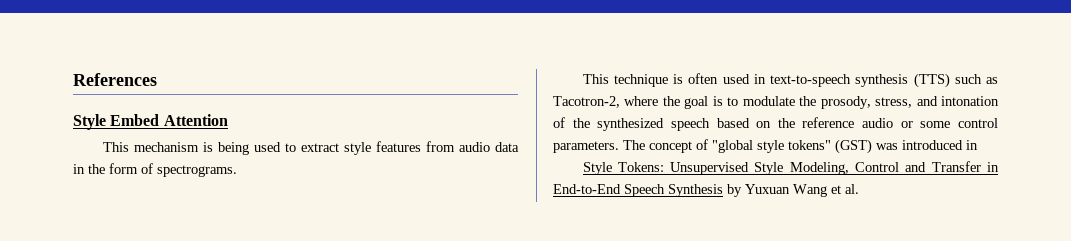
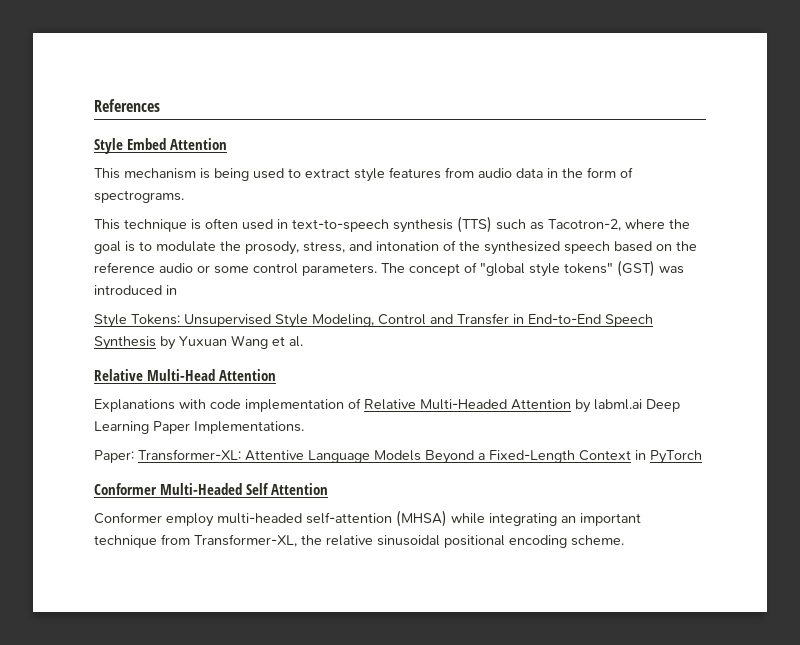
+ Relative Multi-Head Attention
+ Explanations with code implementation of Relative Multi-Headed Attention by labml.ai Deep Learning Paper Implementations.
+ Paper: Transformer-XL: Attentive Language Models Beyond a Fixed-Length Context in PyTorch
+ Conformer Multi-Headed Self Attention
+ Conformer employ multi-headed self-attention (MHSA) while integrating an important technique from Transformer-XL, the relative sinusoidal positional encoding scheme.

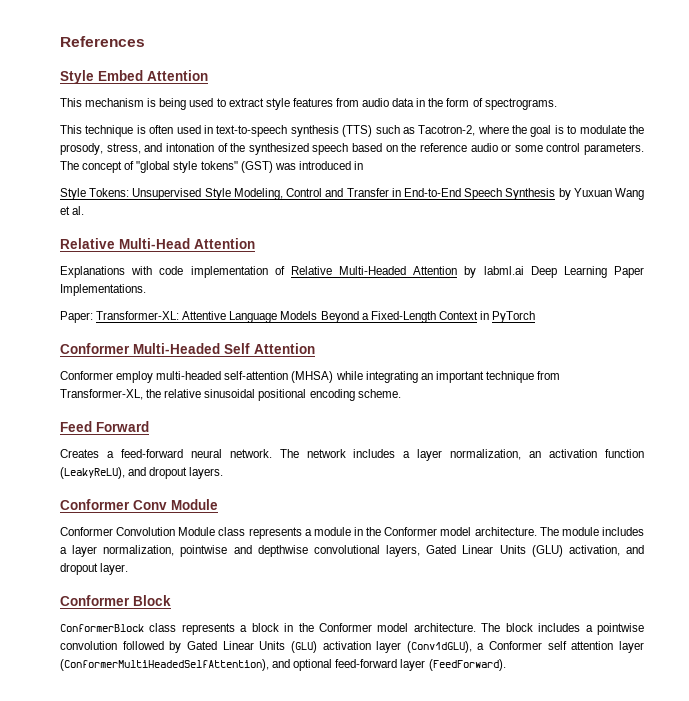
+ Feed Forward
+ Creates a feed-forward neural network. The network includes a layer normalization, an activation function (LeakyReLU), and dropout layers.
+ Conformer Conv Module
+ Conformer Convolution Module class represents a module in the Conformer model architecture. The module includes a layer normalization, pointwise and depthwise convolutional layers, Gated Linear Units (GLU) activation, and dropout layer.
+ Conformer Block
+ ConformerBlock class represents a block in the Conformer model architecture. The block includes a pointwise convolution followed by Gated Linear Units (GLU) activation layer (Conv1dGLU), a Conformer self attention layer (ConformerMultiHeadedSelfAttention), and optional feed-forward layer (FeedForward).

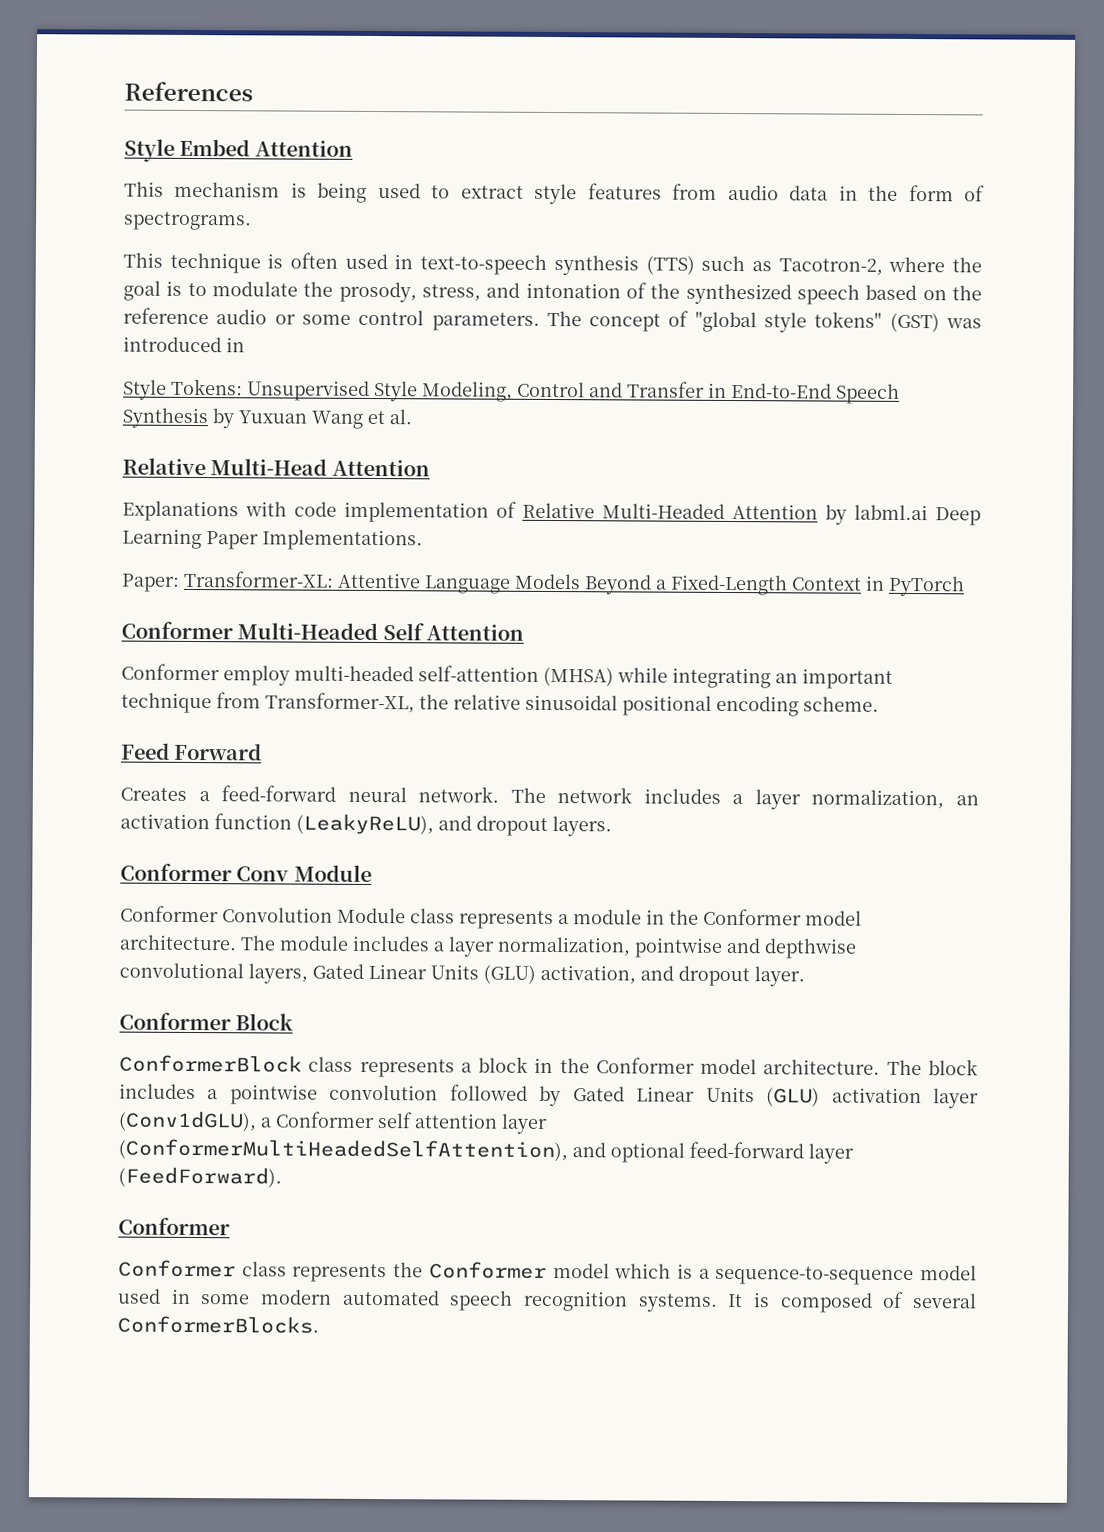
  The block includes a pointwise convolution followed by Gated Linear Units (GLU) activation layer (Conv1dGLU), a Conformer self attention layer (ConformerMultiHeadedSelfAttention), and optional feed-forward layer (FeedForward).
+ Conformer
+ Conformer class represents the Conformer model which is a sequence-to-sequence model used in some modern automated speech recognition systems. It is composed of several ConformerBlocks.

